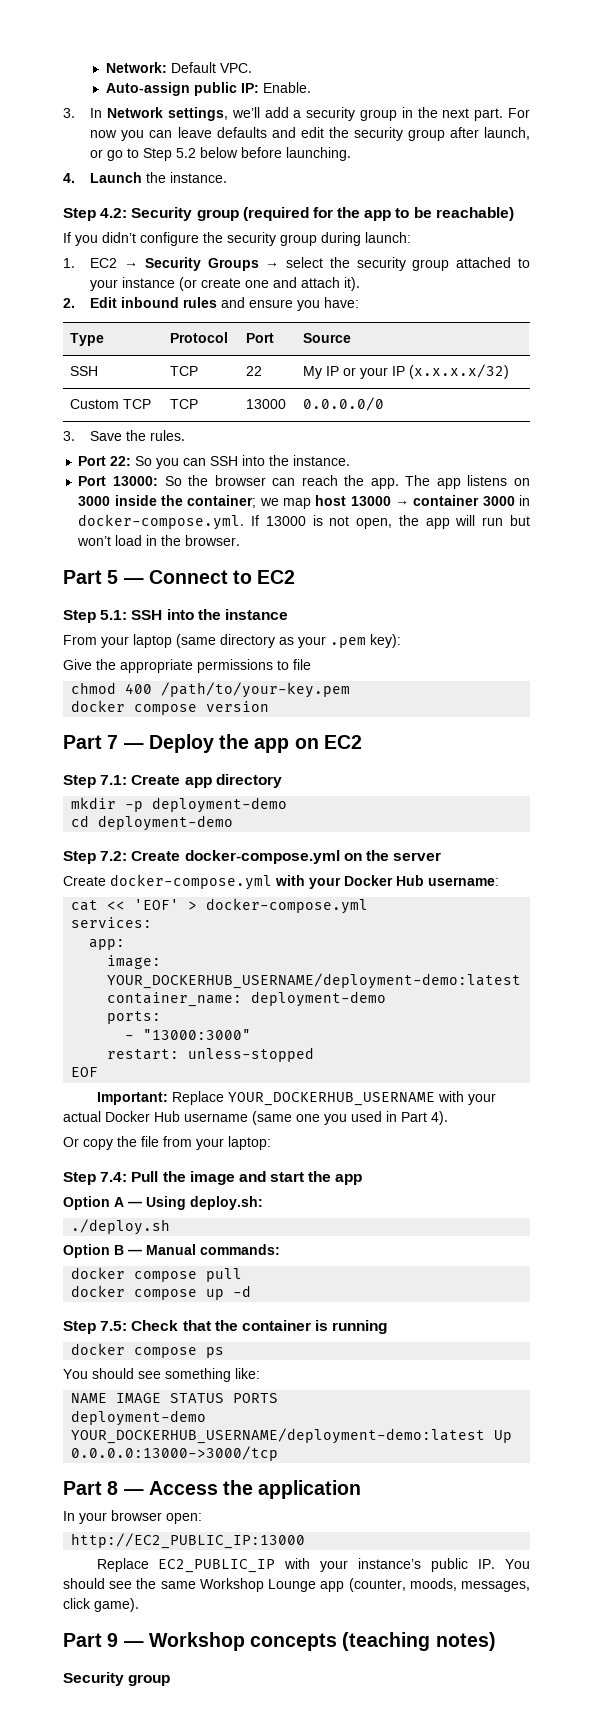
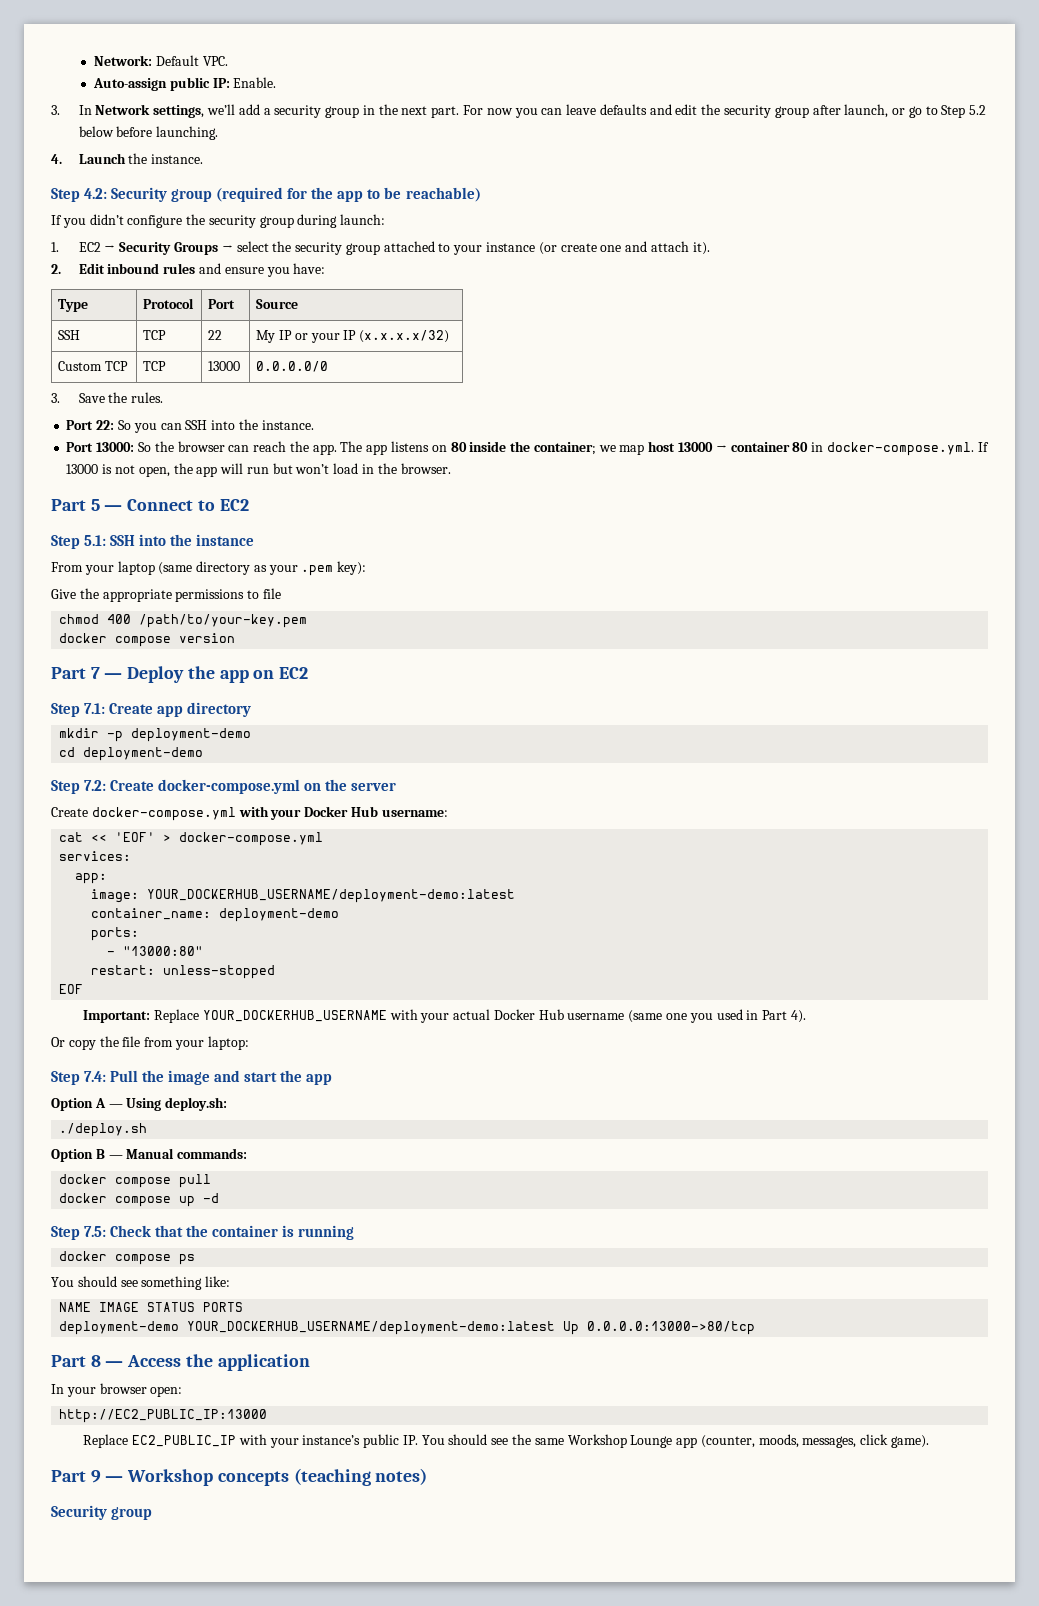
- The app listens on 3000 inside the container; we map host 13000 → container 3000 in docker-compose.yml. If 13000 is not open, the app will run but won’t load in the browser.
+ The app listens on 80 inside the container; we map host 13000 → container 80 in docker-compose.yml. If 13000 is not open, the app will run but won’t load in the browser.
- - "13000:3000"
+ - "13000:80"
- deployment-demo YOUR_DOCKERHUB_USERNAME/deployment-demo:latest Up 0.0.0.0:13000->3000/tcp
+ deployment-demo YOUR_DOCKERHUB_USERNAME/deployment-demo:latest Up 0.0.0.0:13000->80/tcp

